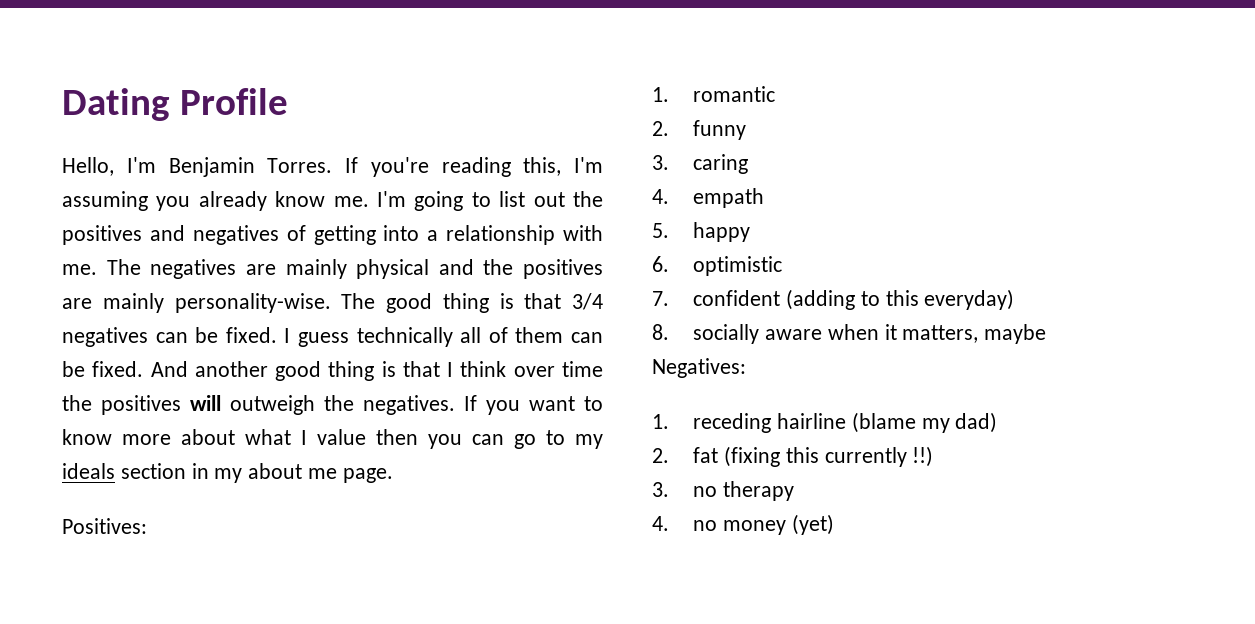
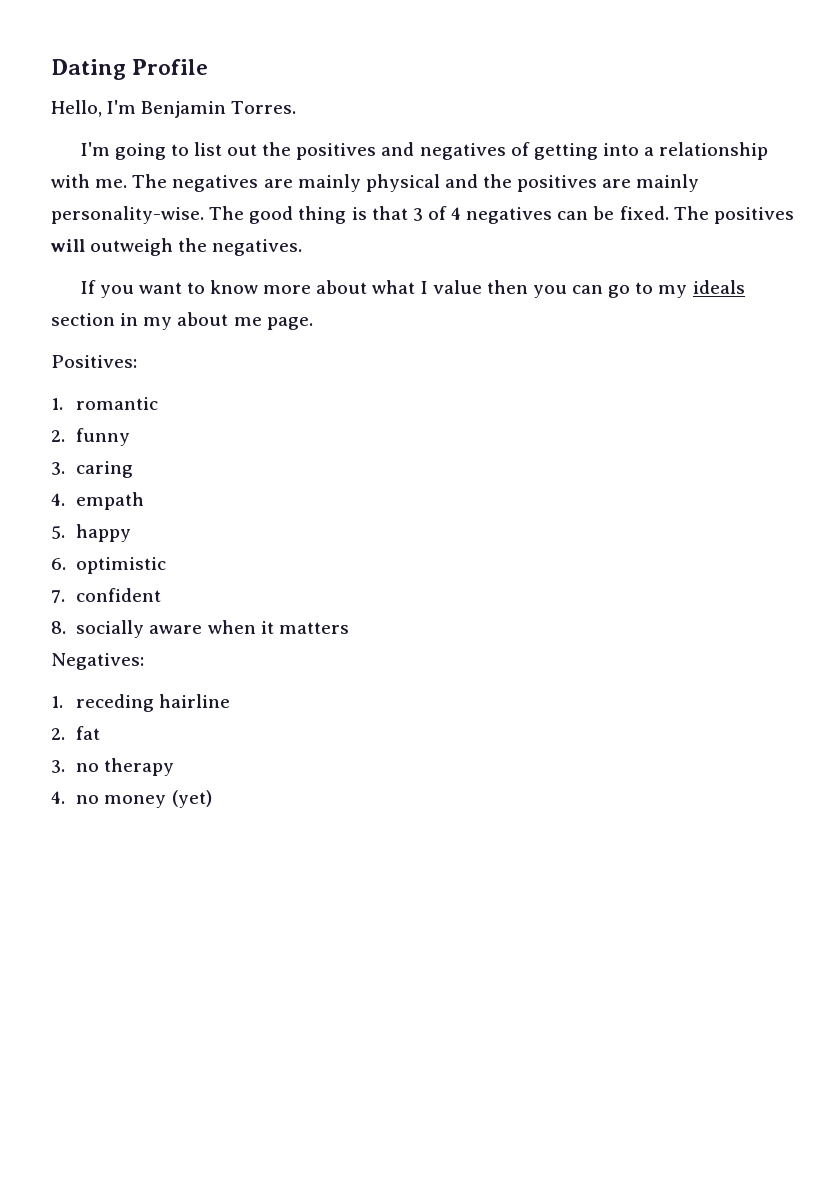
- Hello, I'm Benjamin Torres. If you're reading this, I'm assuming you already know me. I'm going to list out the positives and negatives of getting into a relationship with me.
+ Hello, I'm Benjamin Torres.
+ I'm going to list out the positives and negatives of getting into a relationship with me.
- The good thing is that 3/4 negatives can be fixed.
+ The good thing is that 3 of 4 negatives can be fixed.
- I guess technically all of them can be fixed. And another good thing is that I think over time the positives will outweigh the negatives. If you want to know more about what I value then you can go to my ideals section in my about me page.
+ The positives will outweigh the negatives.
+ If you want to know more about what I value then you can go to my ideals section in my about me page.
- 7. confident (adding to this everyday)
+ 7. confident
- 8. socially aware when it matters, maybe
+ 8. socially aware when it matters
- 1. receding hairline (blame my dad)
+ 1. receding hairline
- 2. fat (fixing this currently !!)
+ 2. fat

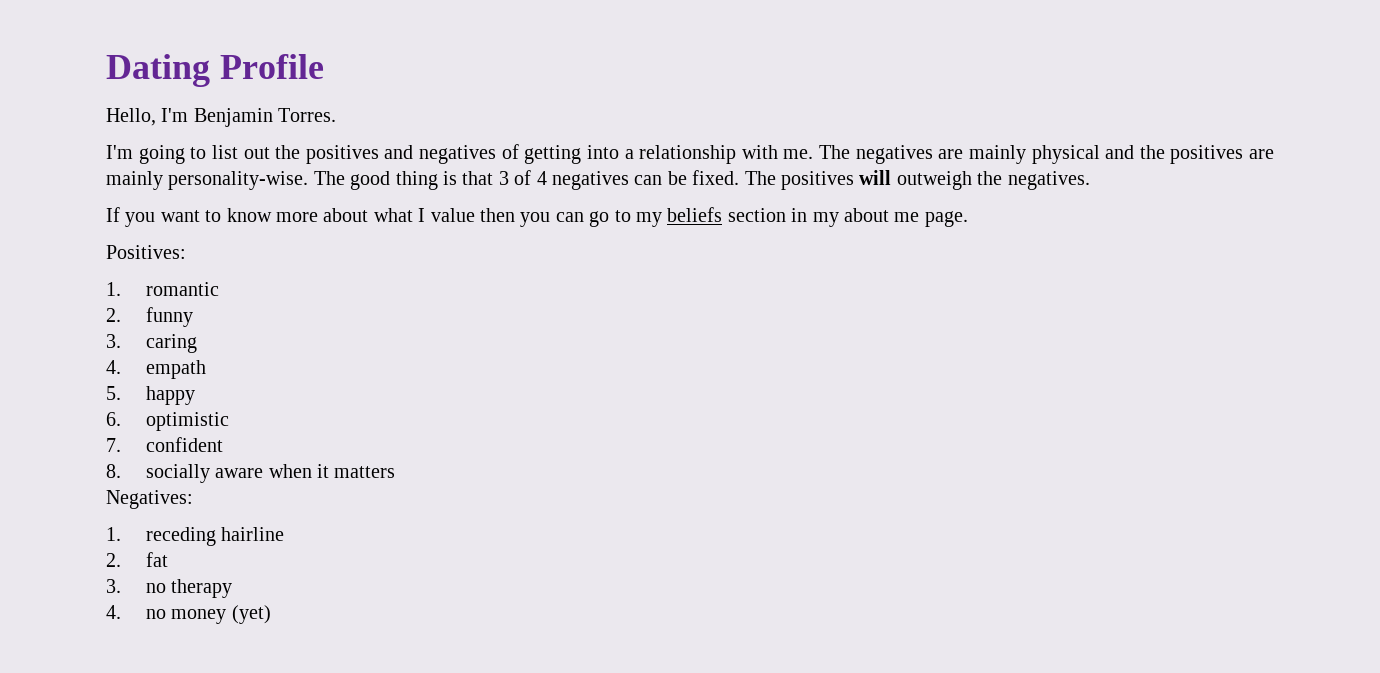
- If you want to know more about what I value then you can go to my ideals section in my about me page.
+ If you want to know more about what I value then you can go to my beliefs section in my about me page.

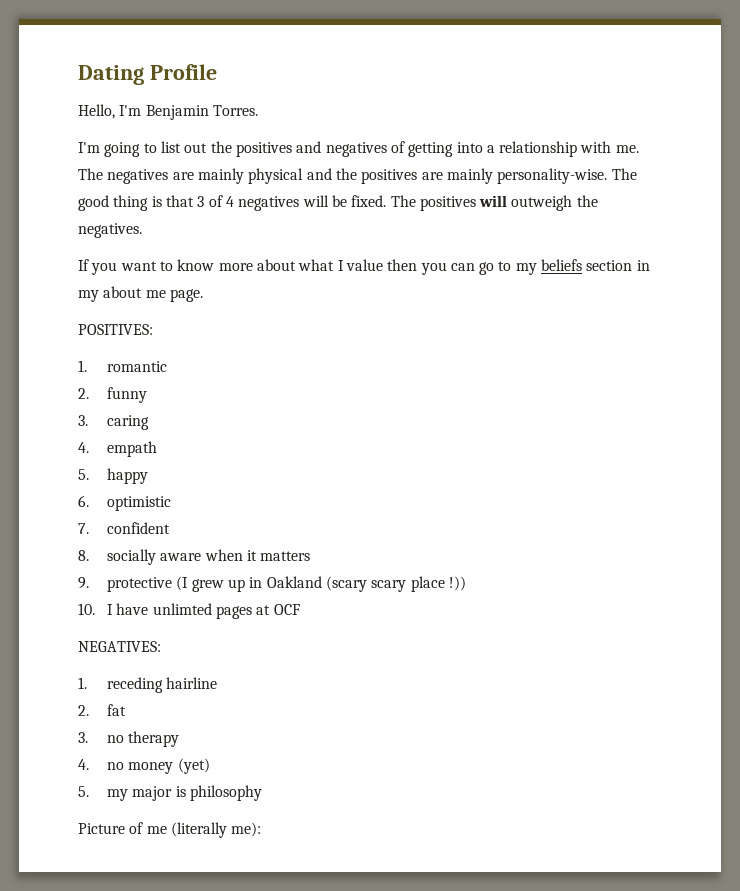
- The good thing is that 3 of 4 negatives can be fixed.
+ The good thing is that 3 of 4 negatives will be fixed.
- Positives:
+ POSITIVES:
- Negatives:
+ 9. protective (I grew up in Oakland (scary scary place !))
+ 10. I have unlimted pages at OCF
+ NEGATIVES:
+ 5. my major is philosophy
+ Picture of me (literally me):

